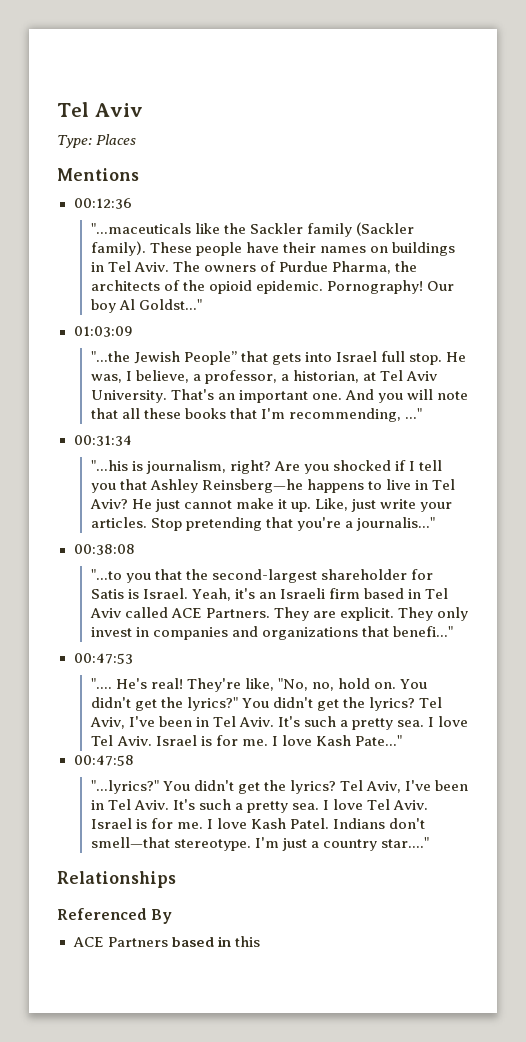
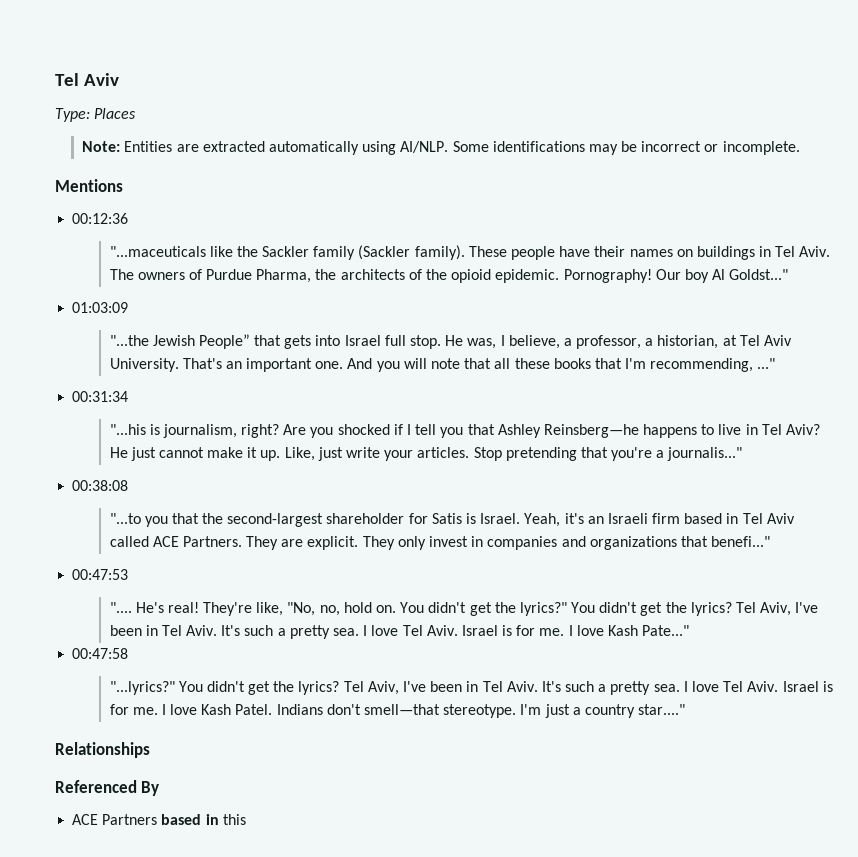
+ Note: Entities are extracted automatically using AI/NLP. Some identifications may be incorrect or incomplete.

